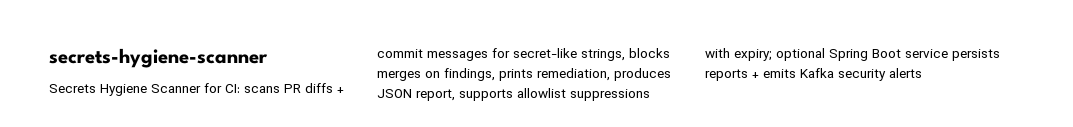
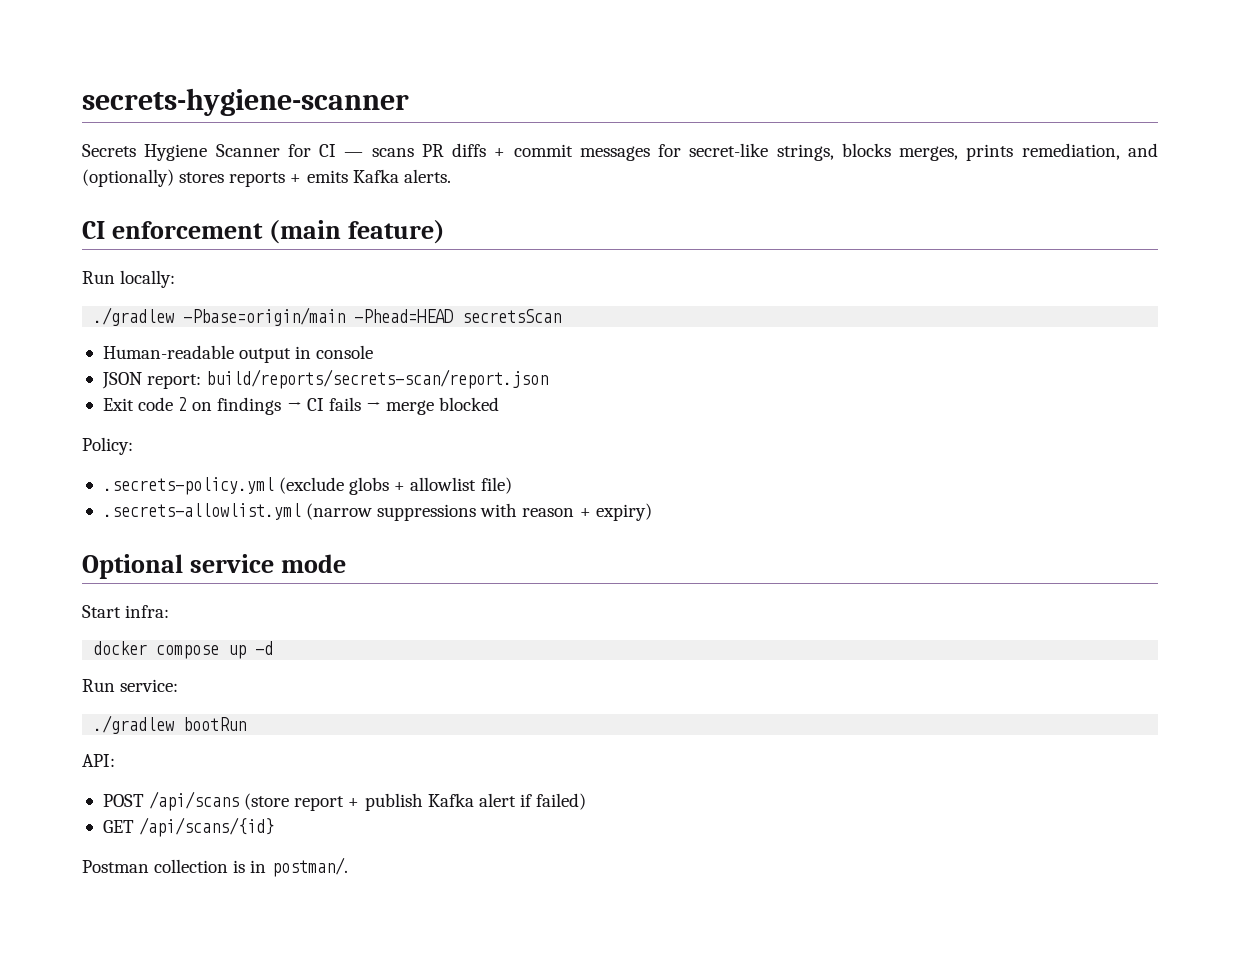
- Secrets Hygiene Scanner for CI: scans PR diffs + commit messages for secret-like strings, blocks merges on findings, prints remediation, produces JSON report, supports allowlist suppressions with expiry; optional Spring Boot service persists reports + emits Kafka security alerts
+ Secrets Hygiene Scanner for CI — scans PR diffs + commit messages for secret-like strings, blocks merges, prints remediation, and (optionally) stores reports + emits Kafka alerts.
+ CI enforcement (main feature)
+ Run locally:
+ ./gradlew -Pbase=origin/main -Phead=HEAD secretsScan
+ Human-readable output in console
+ JSON report: build/reports/secrets-scan/report.json
+ Exit code 2 on findings → CI fails → merge blocked
+ Policy:
+ .secrets-policy.yml (exclude globs + allowlist file)
+ .secrets-allowlist.yml (narrow suppressions with reason + expiry)
+ Optional service mode
+ Start infra:
+ docker compose up -d
+ Run service:
+ ./gradlew bootRun
+ API:
+ POST /api/scans (store report + publish Kafka alert if failed)
+ GET /api/scans/{id}
+ Postman collection is in postman/.

